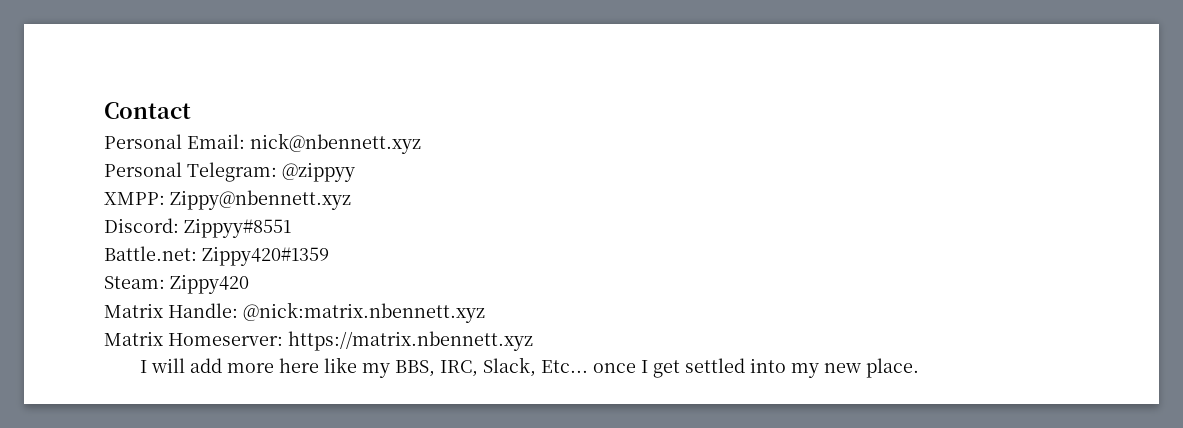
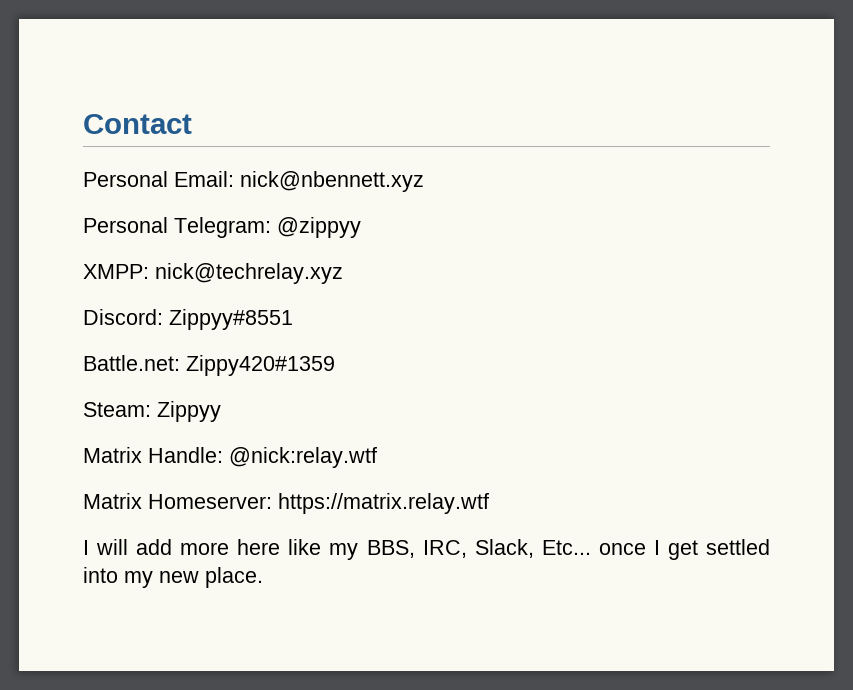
- XMPP: Zippy@nbennett.xyz
+ XMPP: nick@techrelay.xyz
- Steam: Zippy420
+ Steam: Zippyy
- Matrix Handle: @nick:matrix.nbennett.xyz
+ Matrix Handle: @nick:relay.wtf
- Matrix Homeserver: https://matrix.nbennett.xyz
+ Matrix Homeserver: https://matrix.relay.wtf

